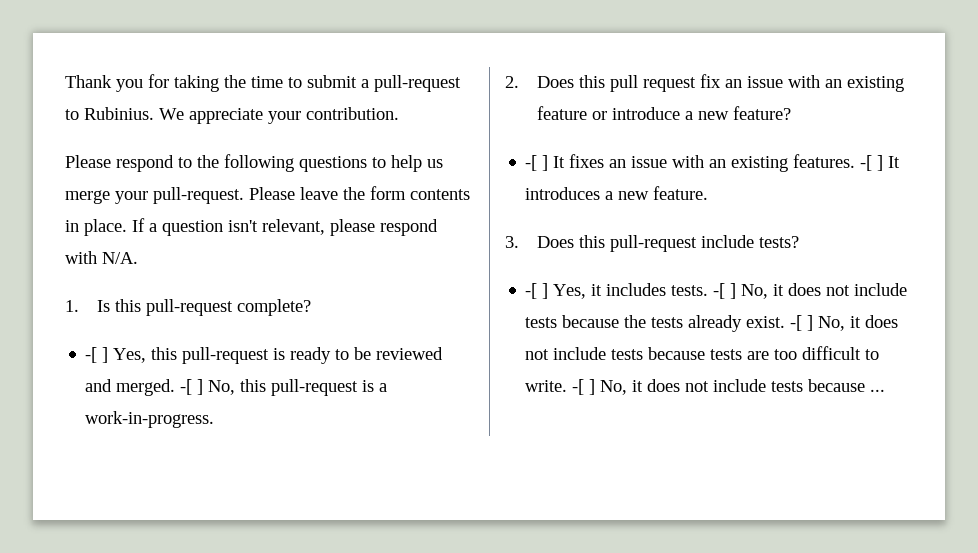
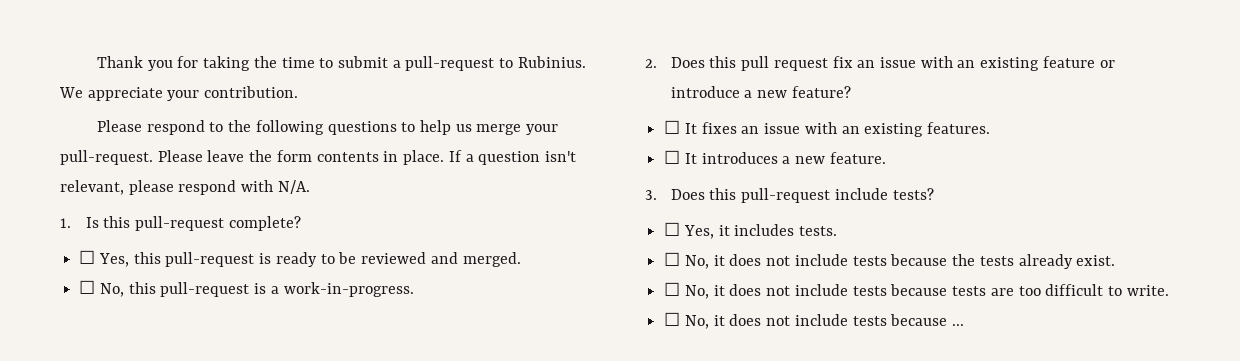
- -[ ] Yes, this pull-request is ready to be reviewed and merged. -[ ] No, this pull-request is a work-in-progress.
+ ☐ Yes, this pull-request is ready to be reviewed and merged.
+ ☐ No, this pull-request is a work-in-progress.
- -[ ] It fixes an issue with an existing features. -[ ] It introduces a new feature.
+ ☐ It fixes an issue with an existing features.
+ ☐ It introduces a new feature.
- -[ ] Yes, it includes tests. -[ ] No, it does not include tests because the tests already exist. -[ ] No, it does not include tests because tests are too difficult to write. -[ ] No, it does not include tests because ...
+ ☐ Yes, it includes tests.
+ ☐ No, it does not include tests because the tests already exist.
+ ☐ No, it does not include tests because tests are too difficult to write.
+ ☐ No, it does not include tests because ...

